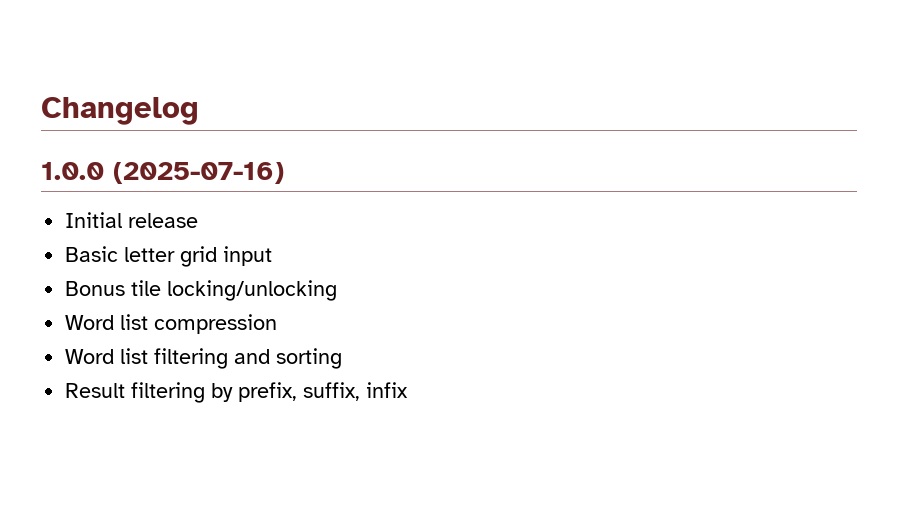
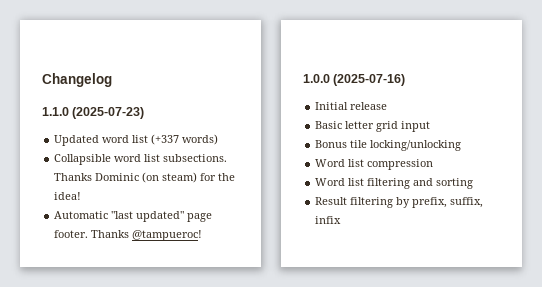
+ 1.1.0 (2025-07-23)
+ Updated word list (+337 words)
+ Collapsible word list subsections. Thanks Dominic (on steam) for the idea!
+ Automatic "last updated" page footer. Thanks @tampueroc!

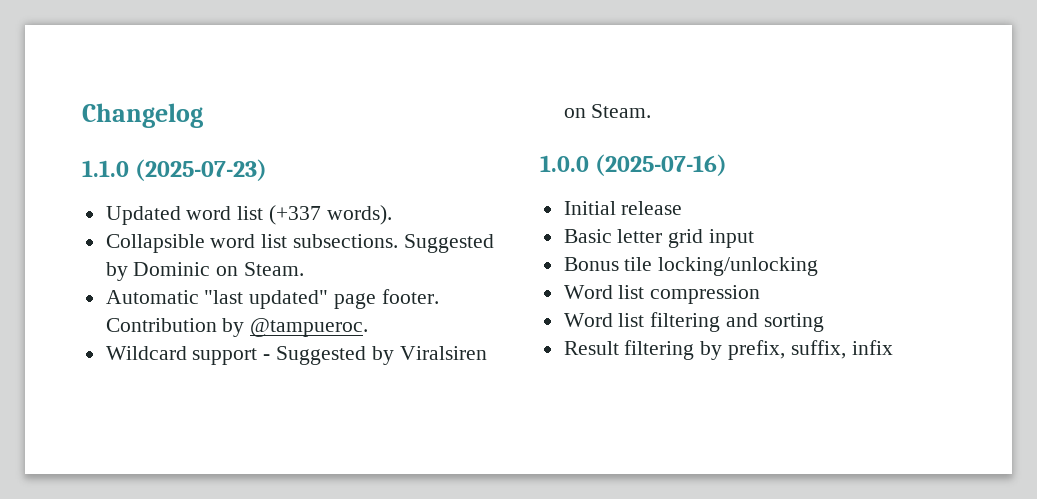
- Updated word list (+337 words)
+ Updated word list (+337 words).
- Thanks Dominic (on steam) for the idea!
+ Suggested by Dominic on Steam.
- Thanks @tampueroc!
+ Contribution by @tampueroc.
+ Wildcard support - Suggested by Viralsiren on Steam.

